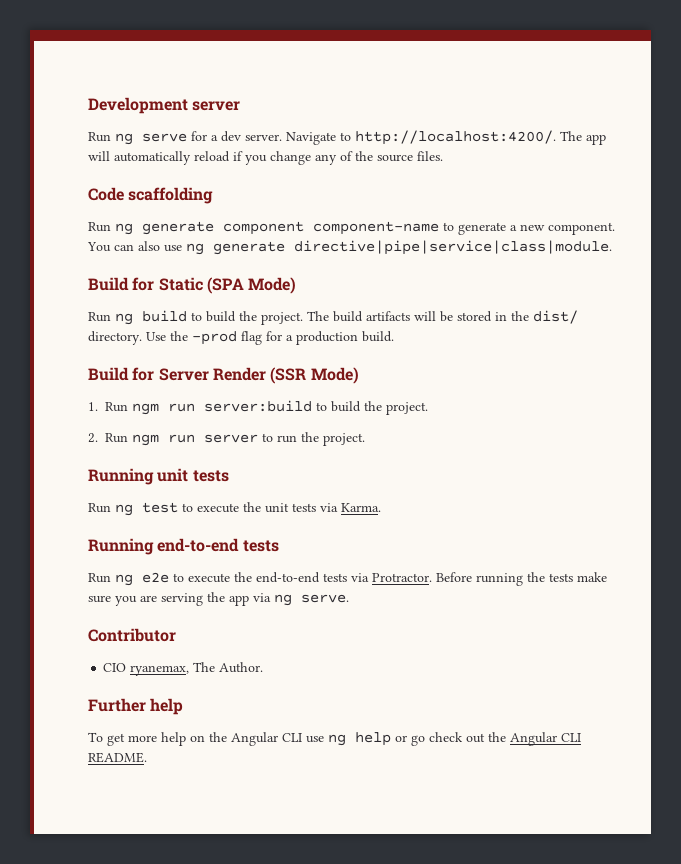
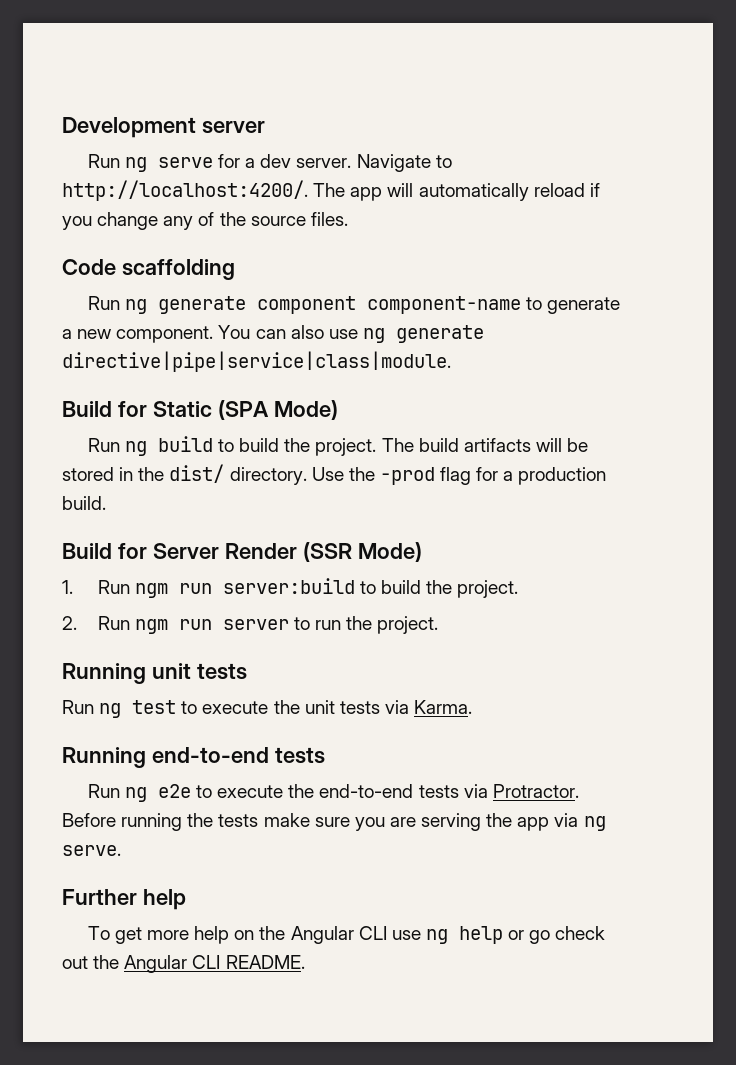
- Contributor
- CIO ryanemax, The Author.

